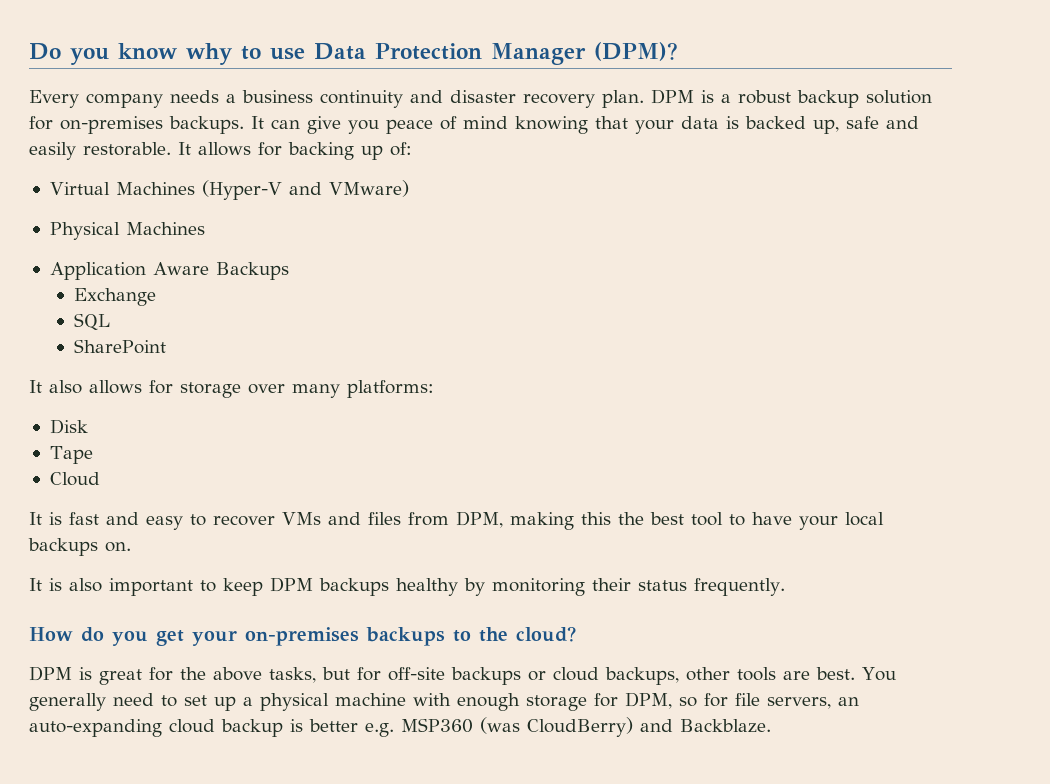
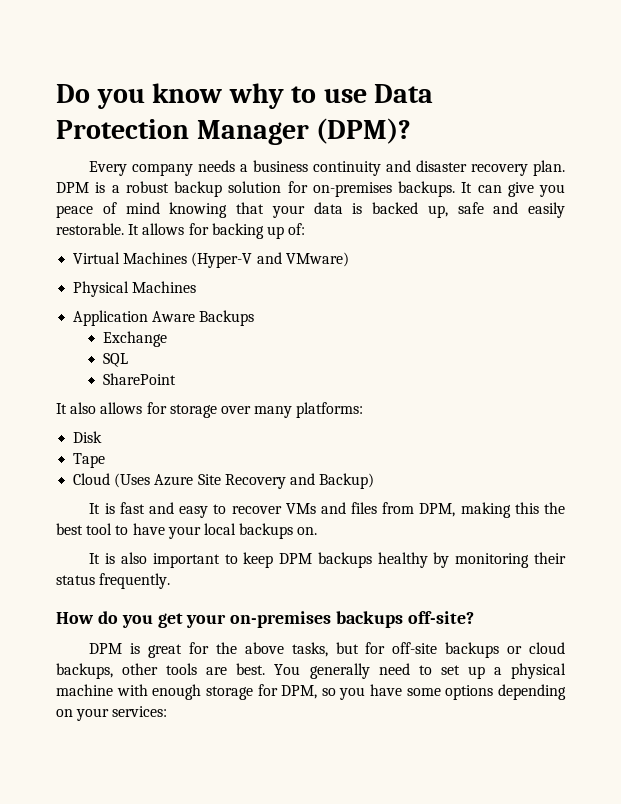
- Cloud
+ Cloud (Uses Azure Site Recovery and Backup)
- How do you get your on-premises backups to the cloud?
+ How do you get your on-premises backups off-site?
- You generally need to set up a physical machine with enough storage for DPM, so for file servers, an auto-expanding cloud backup is better e.g. MSP360 (was CloudBerry) and Backblaze.
+ You generally need to set up a physical machine with enough storage for DPM, so you have some options depending on your services:

